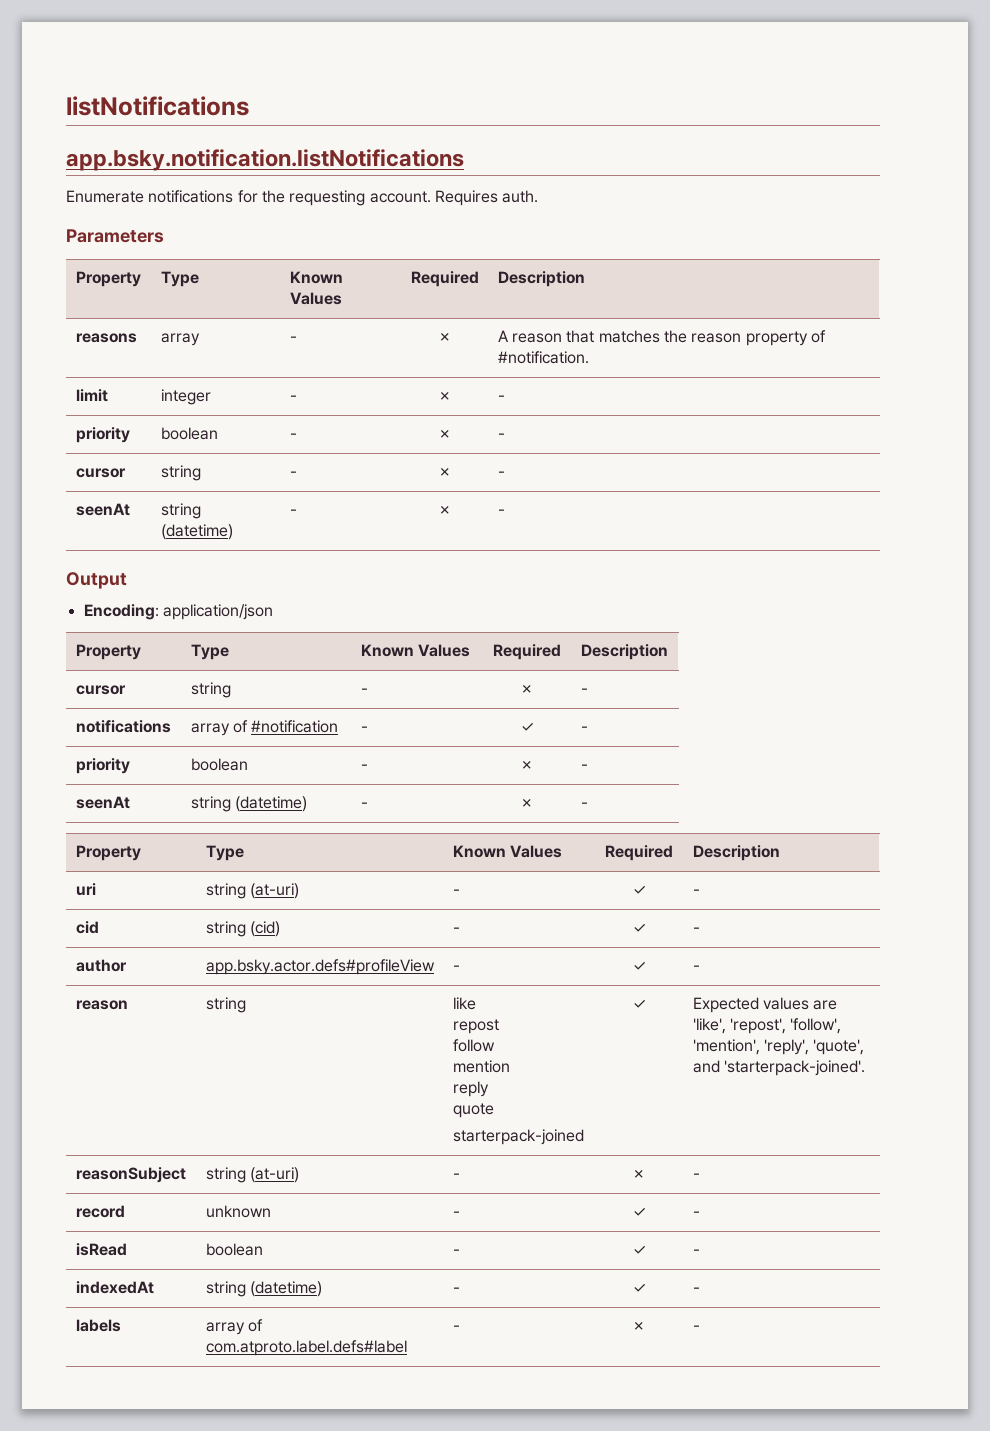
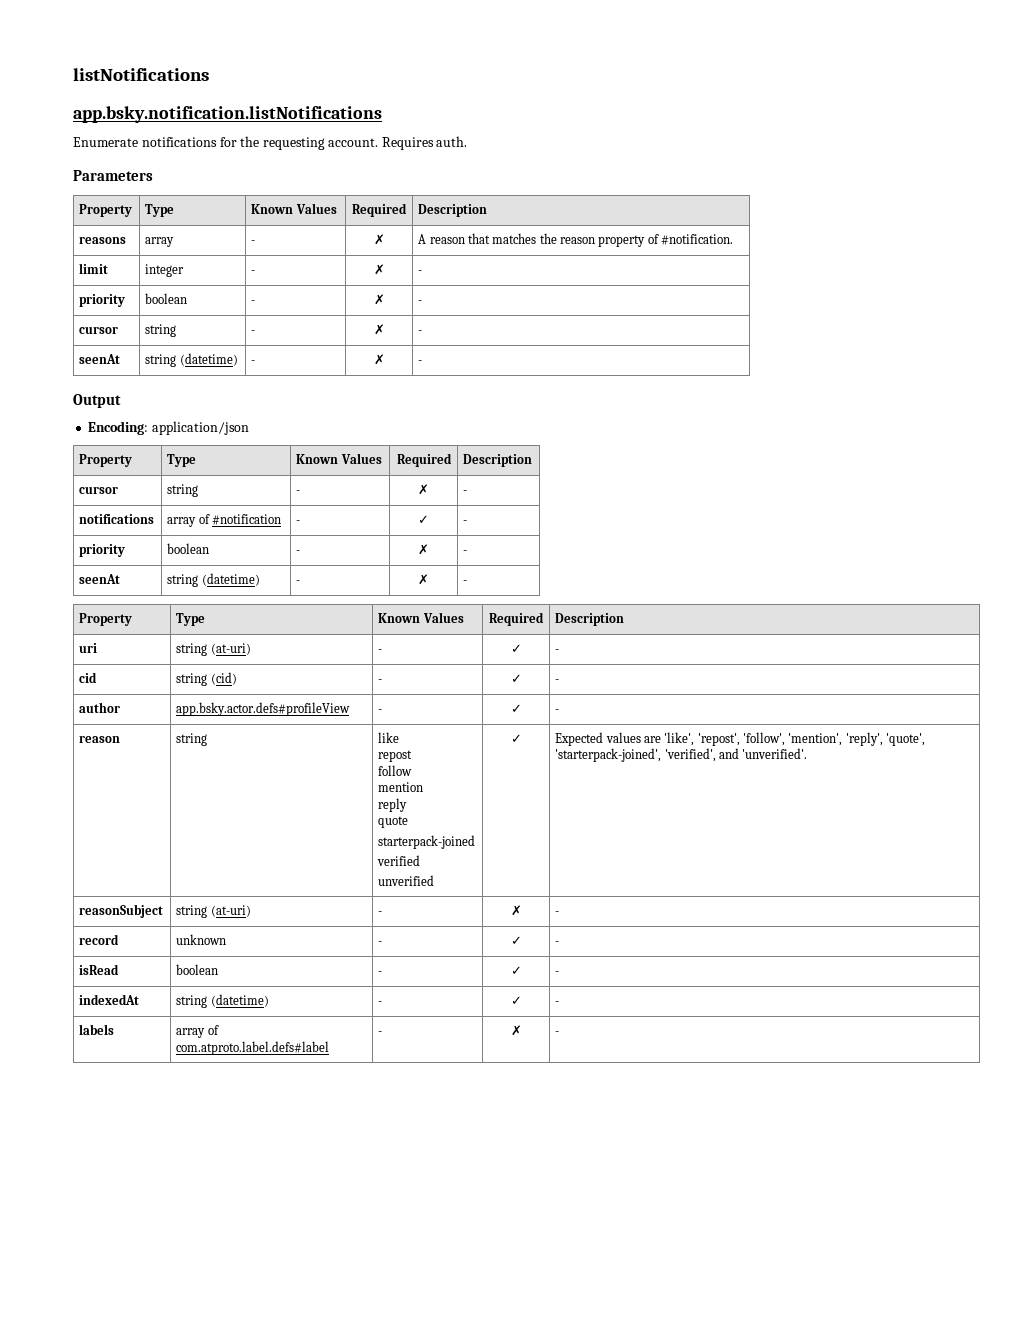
  reason | string | like
  repost
  follow
  mention
  reply
  quote
- starterpack-joined | ✓ | Expected values are 'like', 'repost', 'follow', 'mention', 'reply', 'quote', and 'starterpack-joined'.
+ starterpack-joined
+ verified
+ unverified | ✓ | Expected values are 'like', 'repost', 'follow', 'mention', 'reply', 'quote', 'starterpack-joined', 'verified', and 'unverified'.

